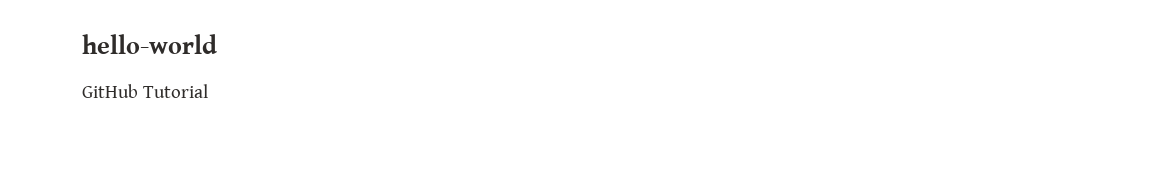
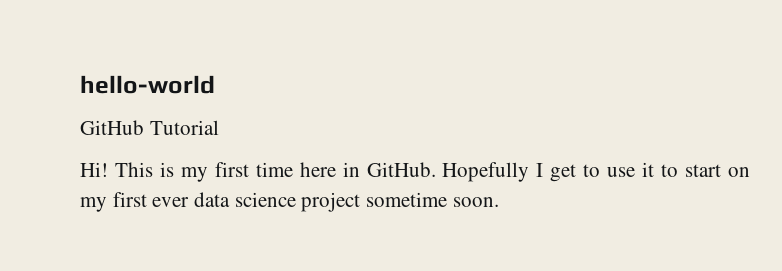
+ Hi! This is my first time here in GitHub. Hopefully I get to use it to start on my first ever data science project sometime soon.

